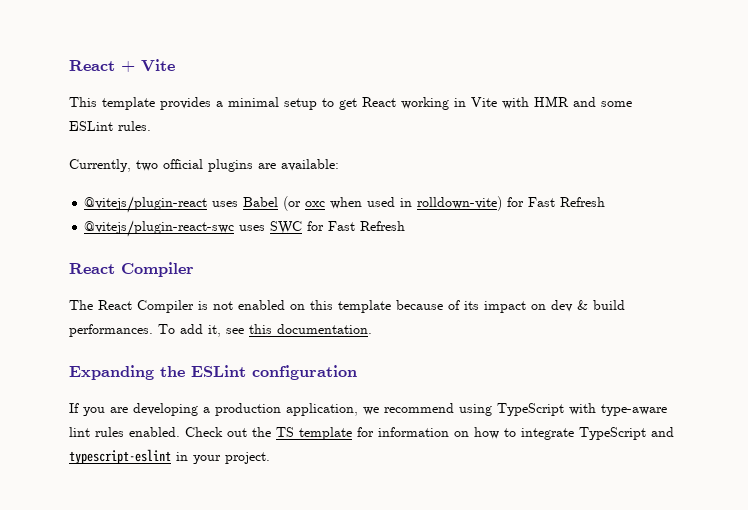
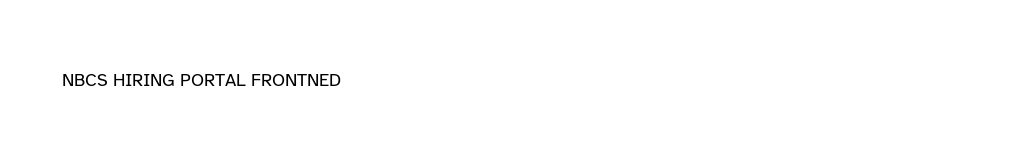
- React + Vite
- This template provides a minimal setup to get React working in Vite with HMR and some ESLint rules.
- Currently, two official plugins are available:
- @vitejs/plugin-react uses Babel (or oxc when used in rolldown-vite) for Fast Refresh
- @vitejs/plugin-react-swc uses SWC for Fast Refresh
- React Compiler
- The React Compiler is not enabled on this template because of its impact on dev & build performances. To add it, see this documentation.
- Expanding the ESLint configuration
- If you are developing a production application, we recommend using TypeScript with type-aware lint rules enabled. Check out the TS template for information on how to integrate TypeScript and typescript-eslint in your project.
+ NBCS HIRING PORTAL FRONTNED

